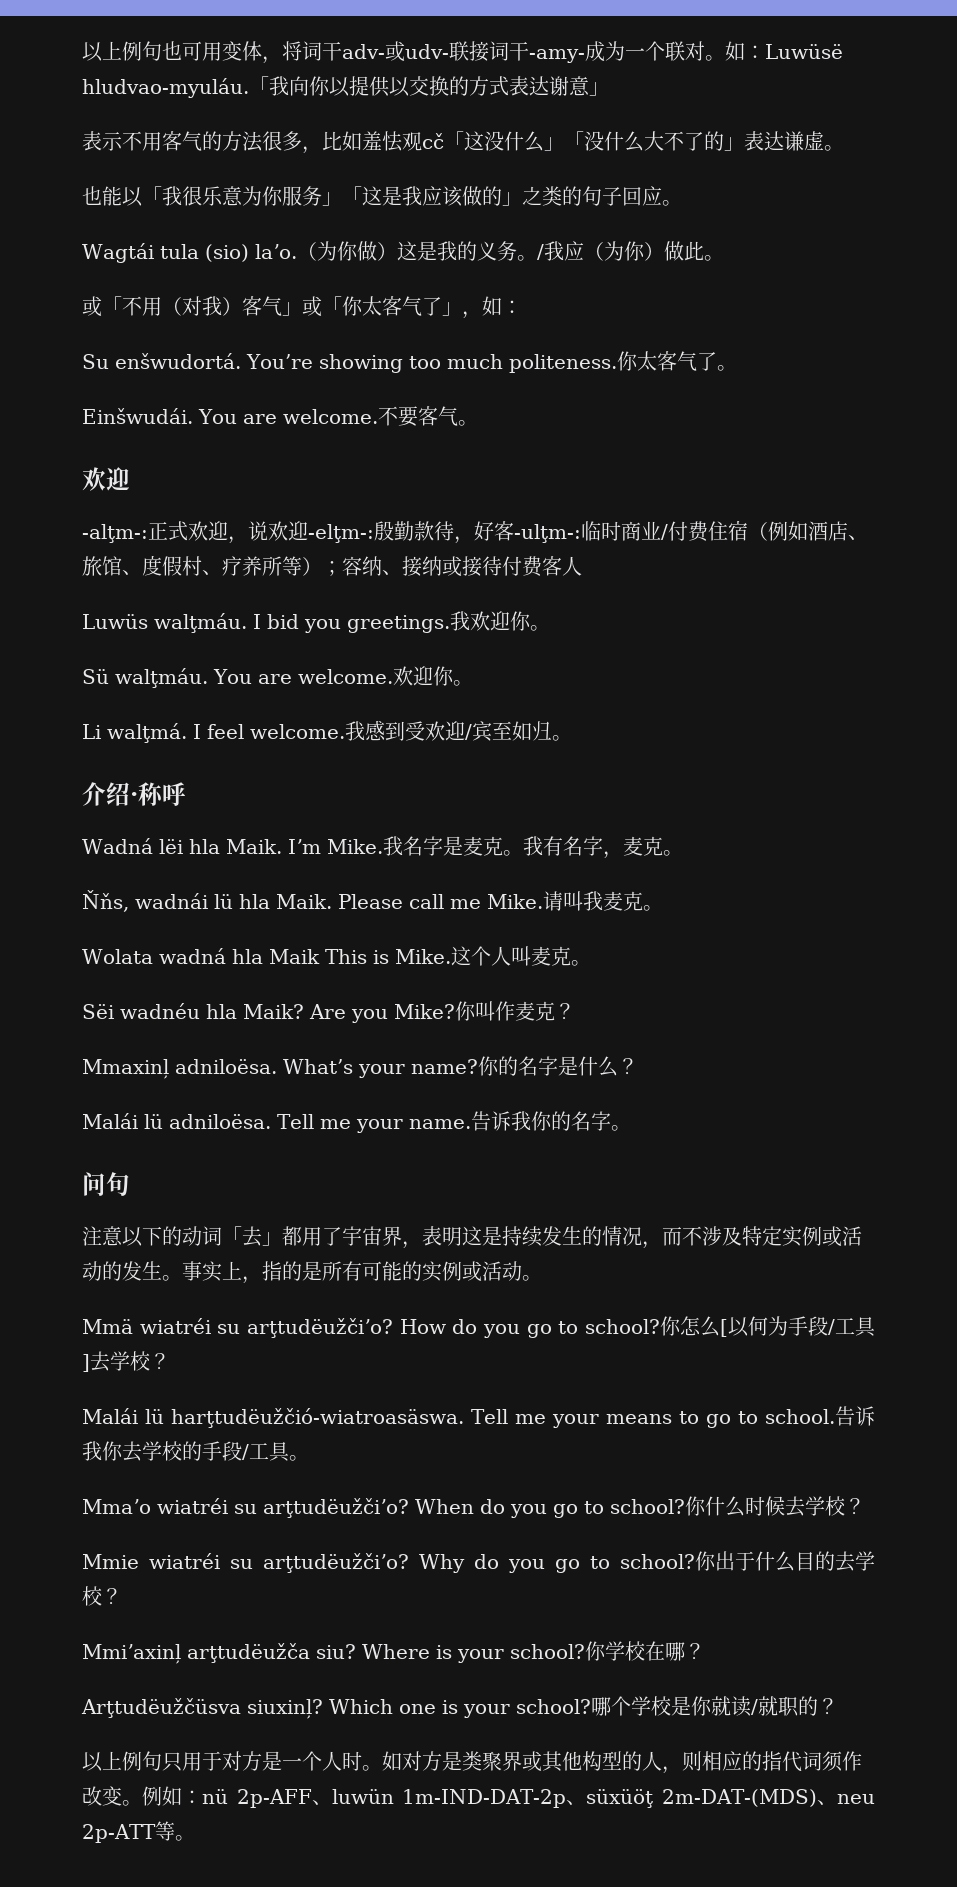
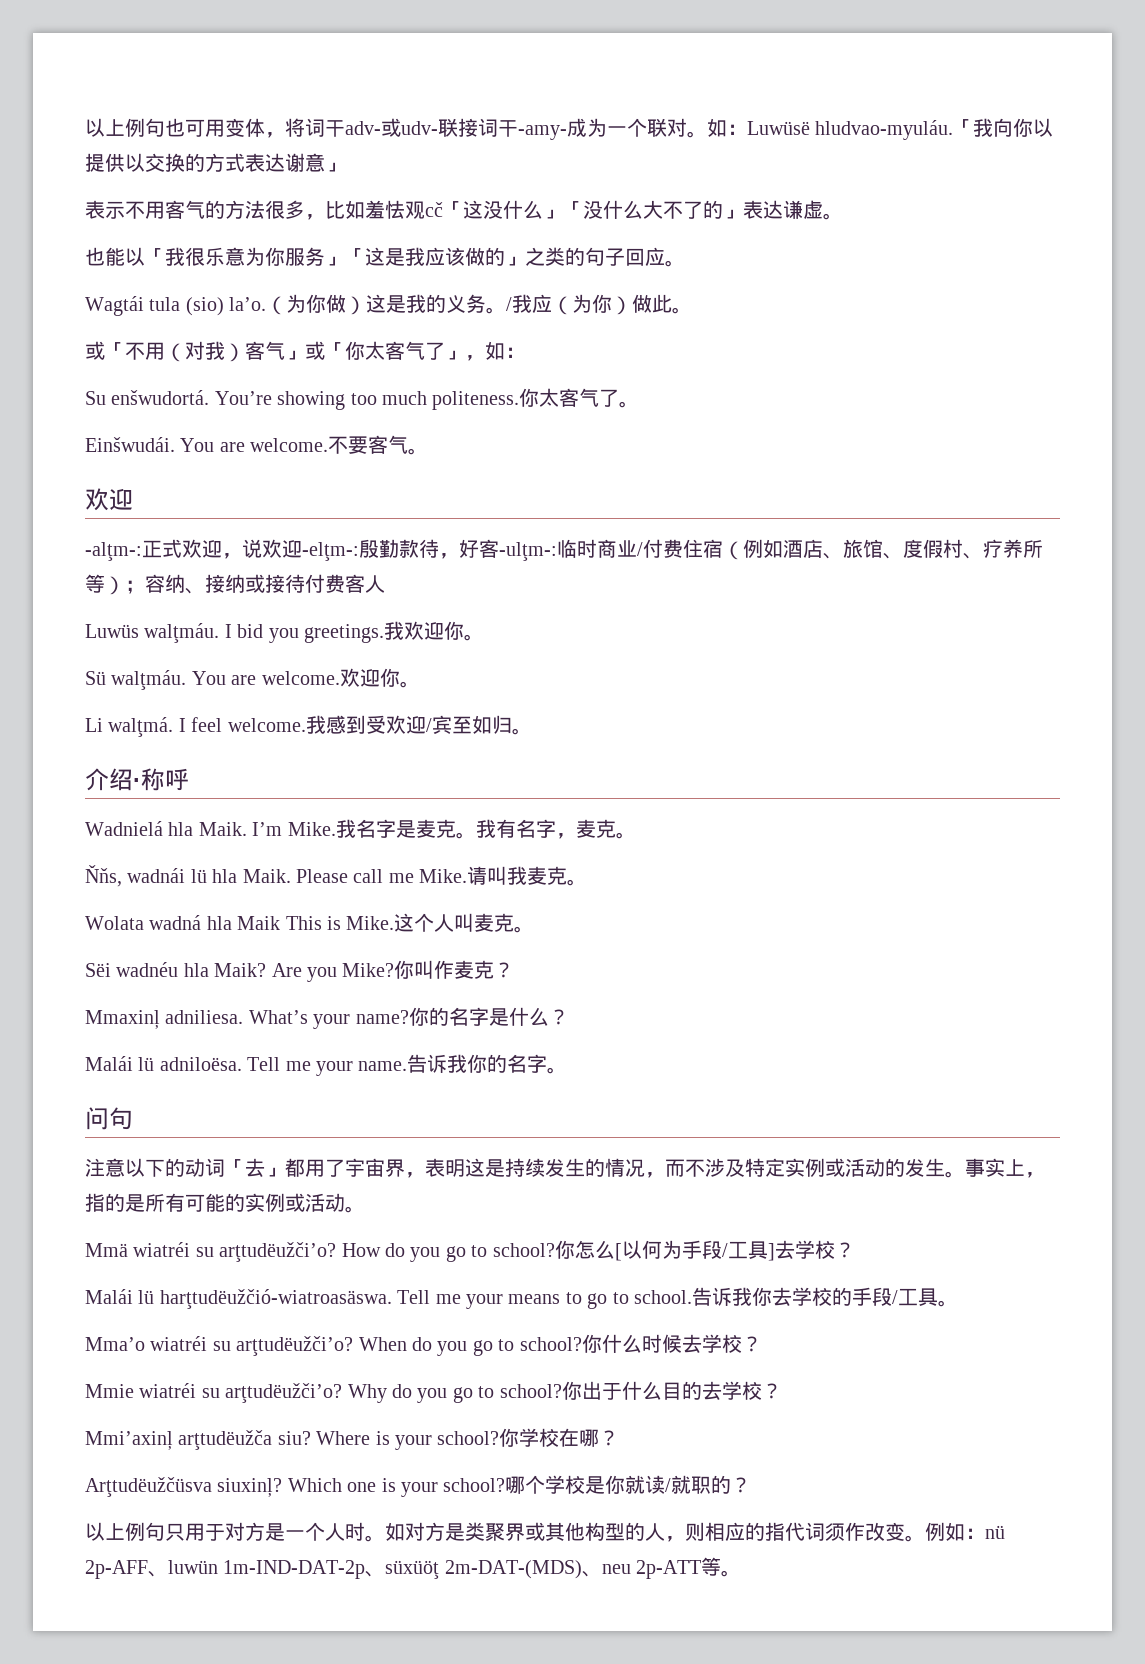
- Wadná lëi hla Maik.
+ Wadnielá hla Maik.
- Mmaxinļ adniloësa.
+ Mmaxinļ adniliesa.

